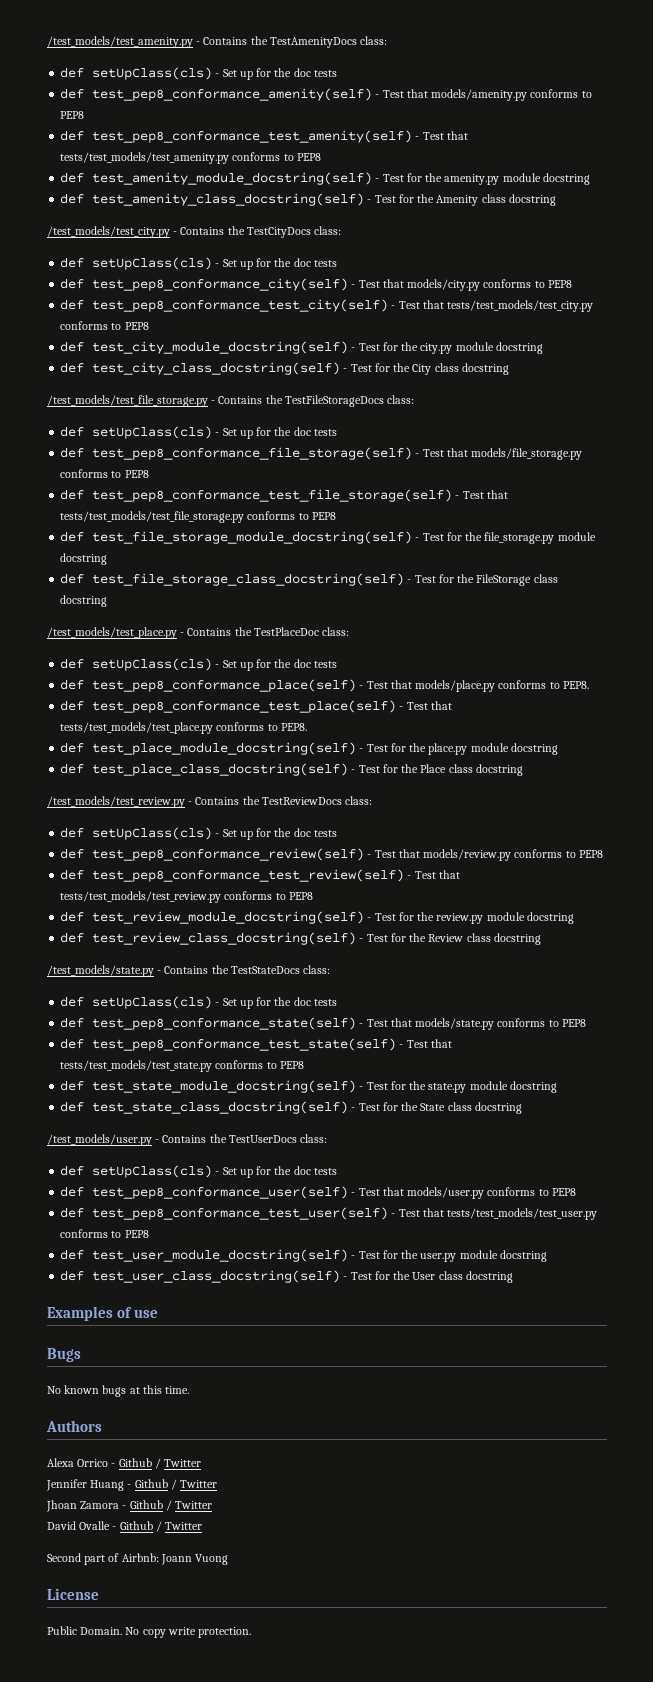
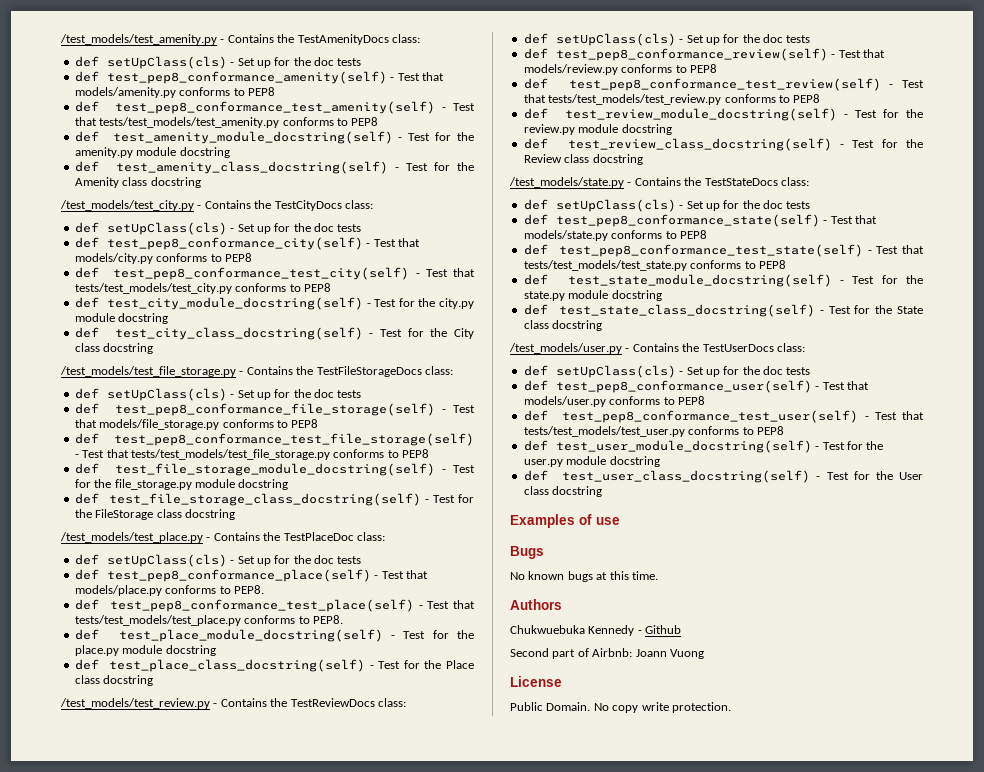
- Alexa Orrico - Github / Twitter
- Jennifer Huang - Github / Twitter
- Jhoan Zamora - Github / Twitter
- David Ovalle - Github / Twitter
+ Chukwuebuka Kennedy - Github

